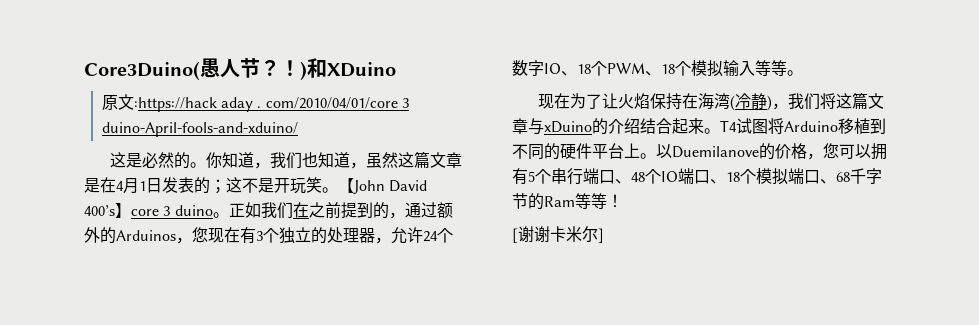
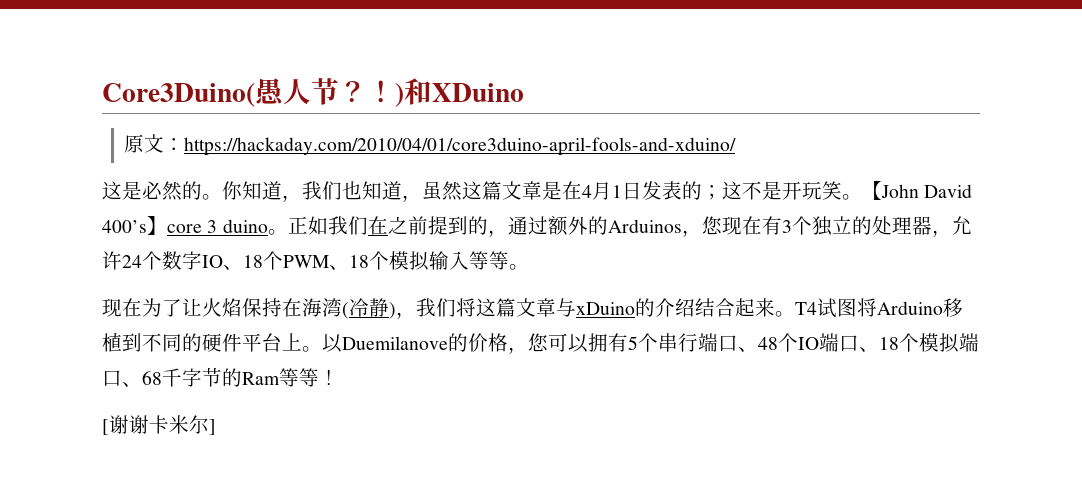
- 原文:https://hack aday . com/2010/04/01/core 3 duino-April-fools-and-xduino/
+ 原文：https://hackaday.com/2010/04/01/core3duino-april-fools-and-xduino/

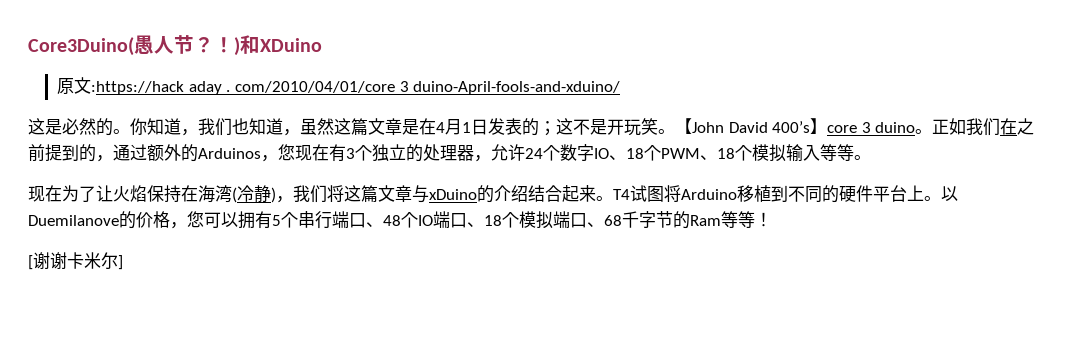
- 原文：https://hackaday.com/2010/04/01/core3duino-april-fools-and-xduino/
+ 原文:https://hack aday . com/2010/04/01/core 3 duino-April-fools-and-xduino/

